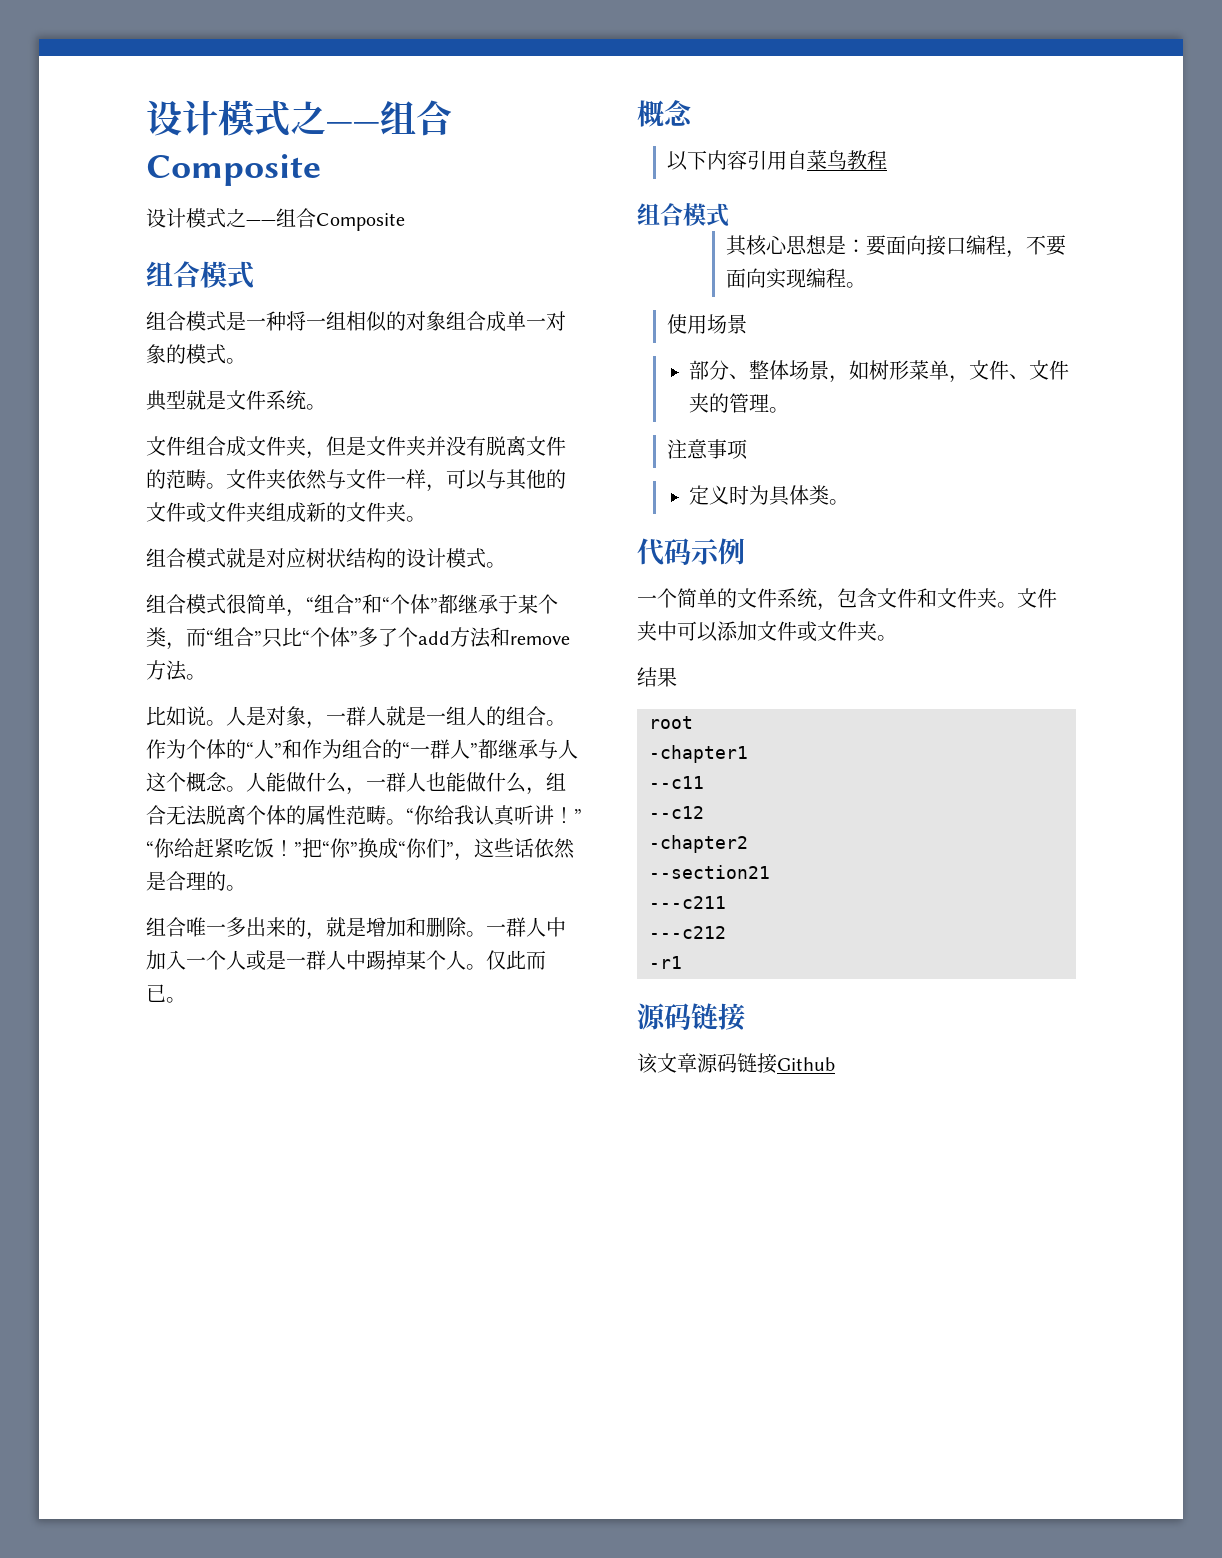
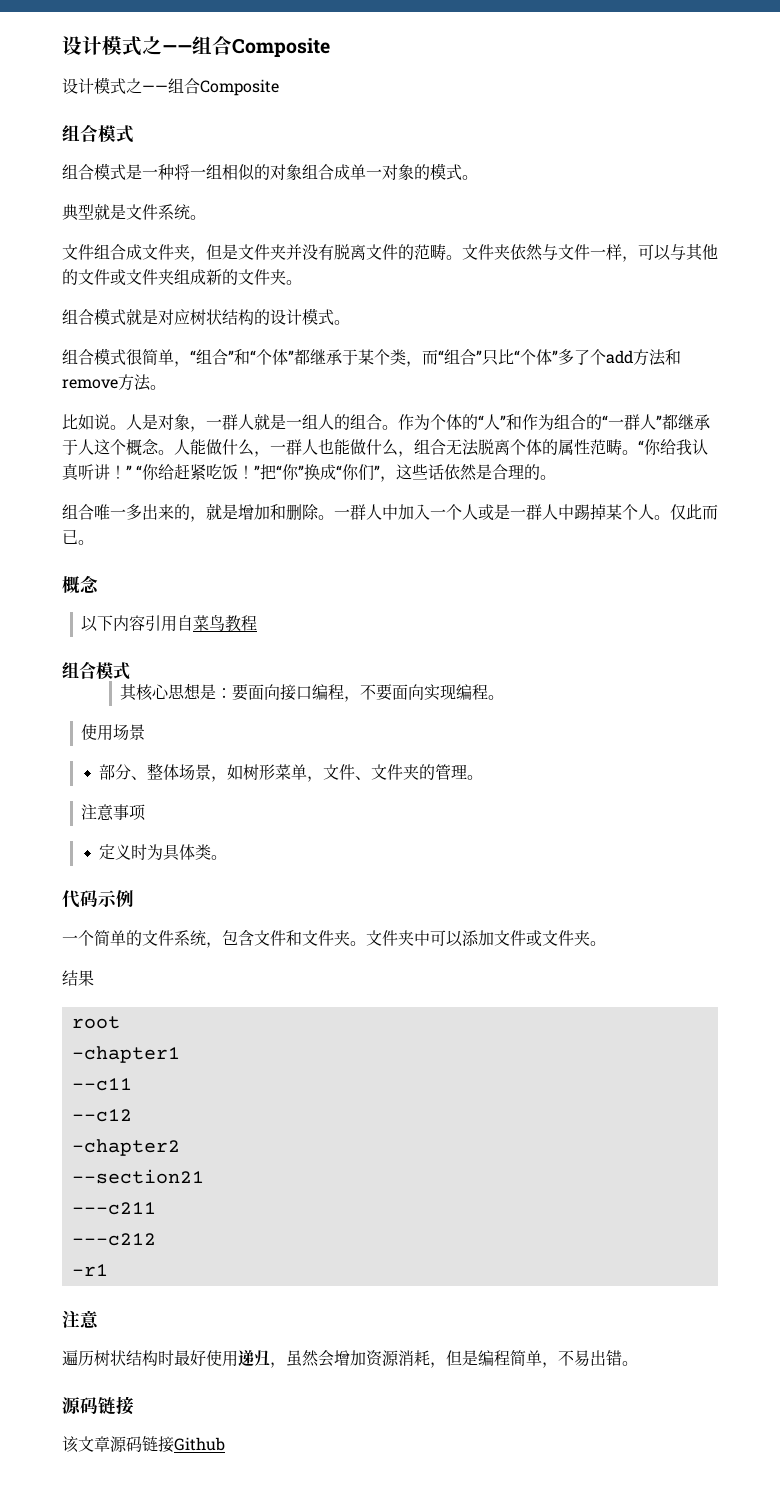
- 作为个体的“人”和作为组合的“一群人”都继承与人这个概念。
+ 作为个体的“人”和作为组合的“一群人”都继承于人这个概念。
  -r1
+ 注意
+ 遍历树状结构时最好使用递归，虽然会增加资源消耗，但是编程简单，不易出错。

